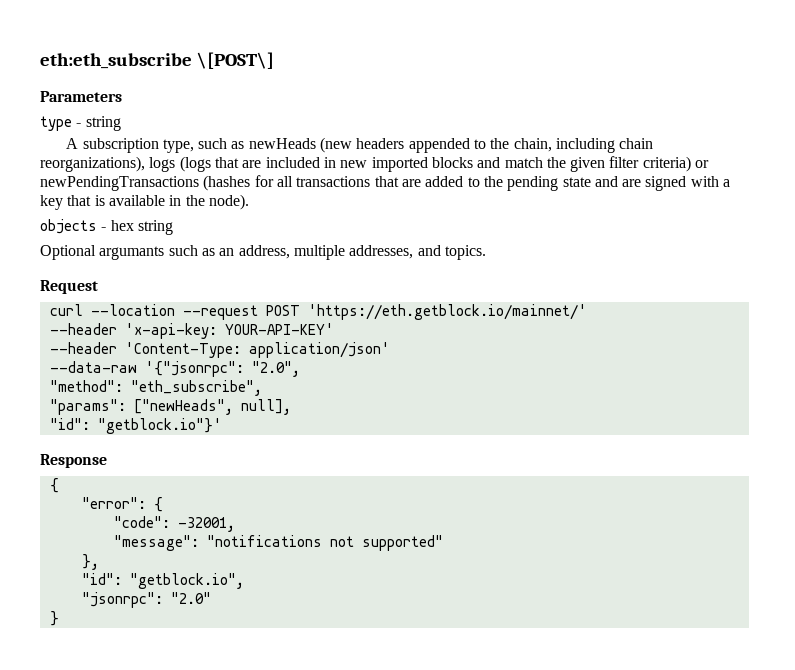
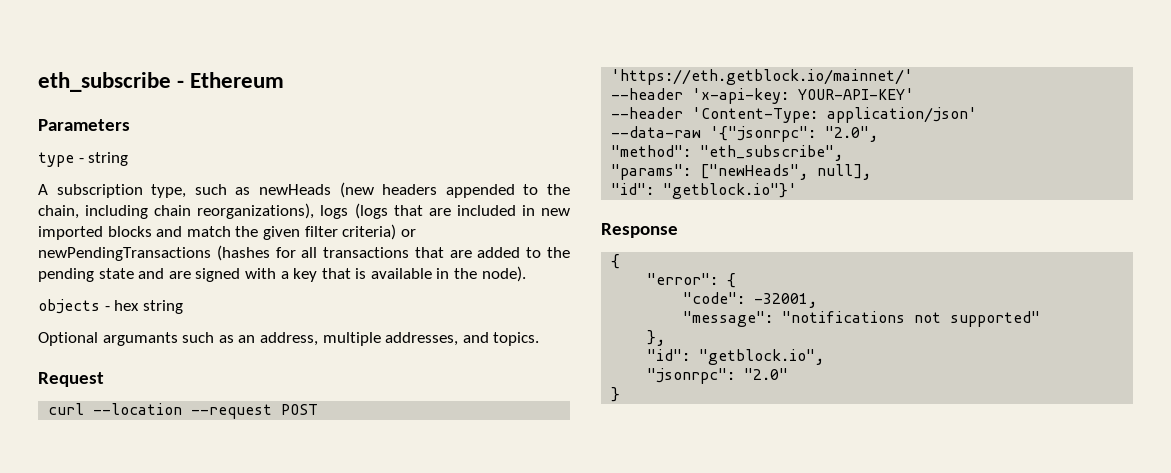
- eth:eth_subscribe \[POST\]
+ eth_subscribe - Ethereum

